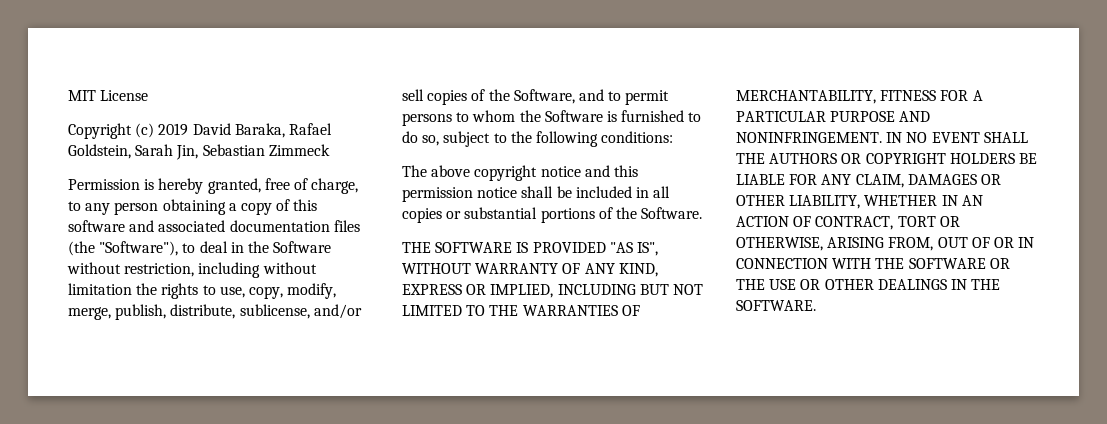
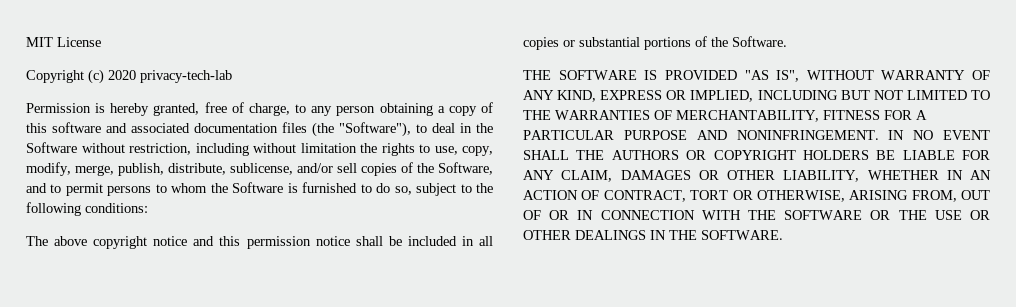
- Copyright (c) 2019 David Baraka, Rafael Goldstein, Sarah Jin, Sebastian Zimmeck
+ Copyright (c) 2020 privacy-tech-lab

